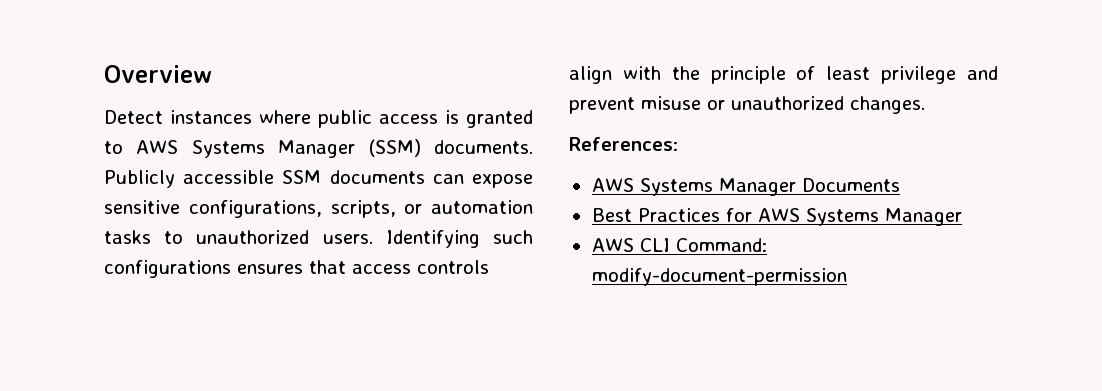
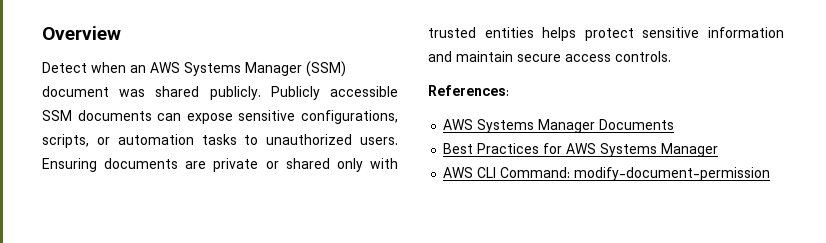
- Detect instances where public access is granted to AWS Systems Manager (SSM) documents.
+ Detect when an AWS Systems Manager (SSM) document was shared publicly.
- Identifying such configurations ensures that access controls align with the principle of least privilege and prevent misuse or unauthorized changes.
+ Ensuring documents are private or shared only with trusted entities helps protect sensitive information and maintain secure access controls.

